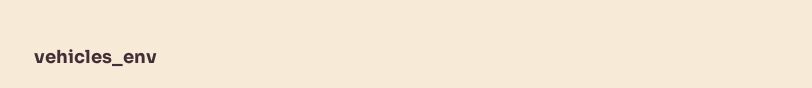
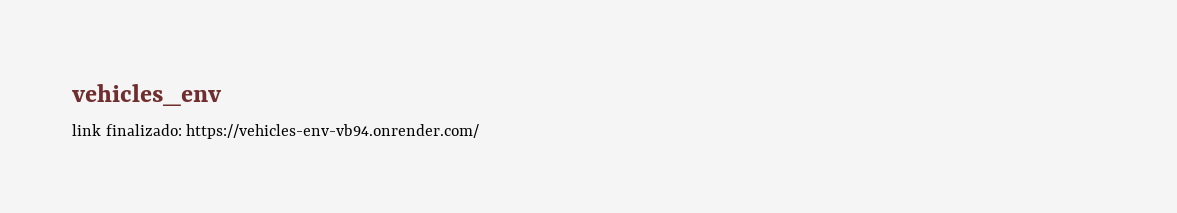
+ link finalizado: https://vehicles-env-vb94.onrender.com/

